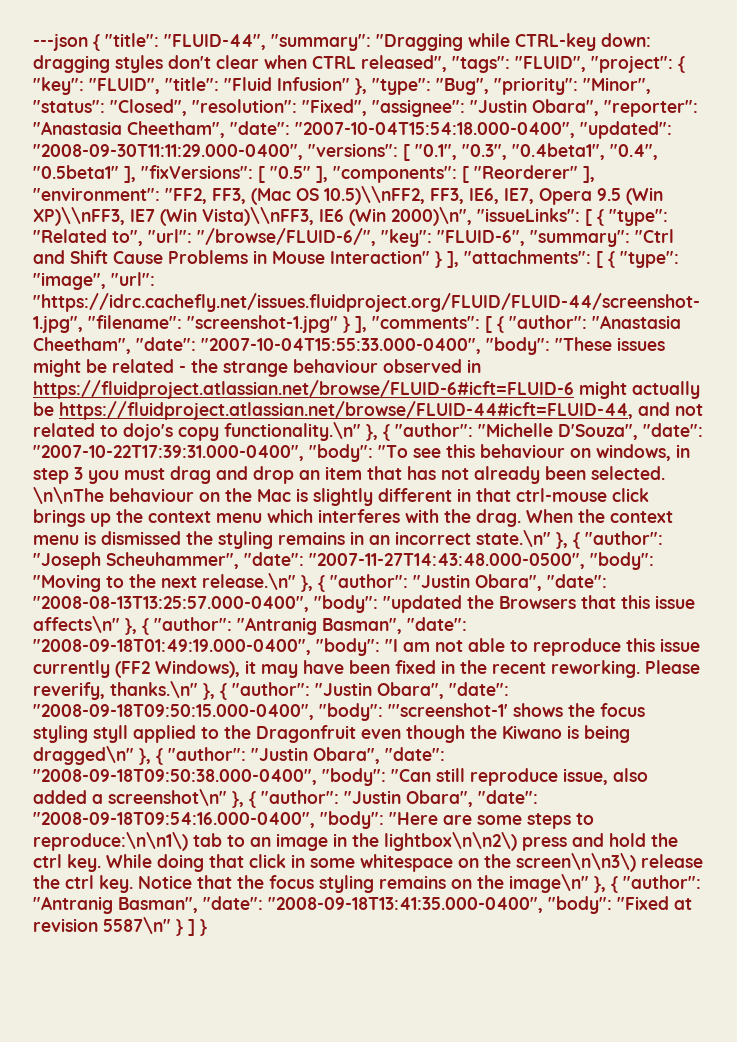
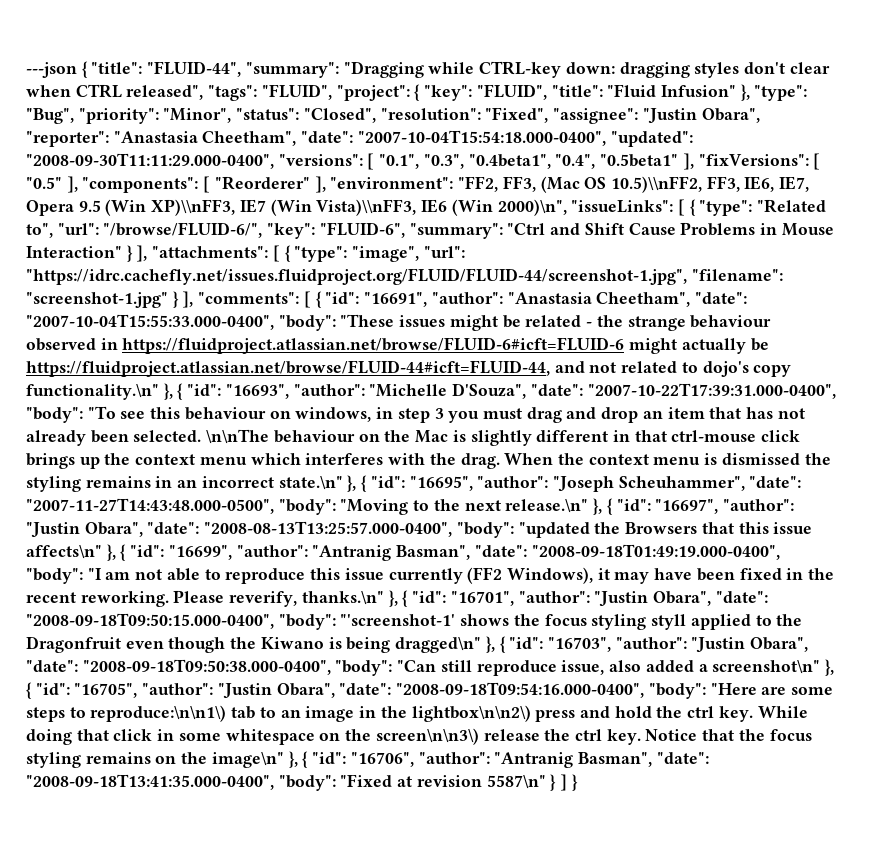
- [ { "author":
+ [ { "id": "16691", "author":
- "These issues might be related - the strange behaviour observed in https://fluidproject.atlassian.net/browse/FLUID-6#icft=FLUID-6 might actually be https://fluidproject.atlassian.net/browse/FLUID-44#icft=FLUID-44, and not related to dojo's copy functionality.\n" }, { "author":
+ "These issues might be related - the strange behaviour observed in https://fluidproject.atlassian.net/browse/FLUID-6#icft=FLUID-6 might actually be https://fluidproject.atlassian.net/browse/FLUID-44#icft=FLUID-44, and not related to dojo's copy functionality.\n" }, { "id": "16693", "author":
- When the context menu is dismissed the styling remains in an incorrect state.\n" }, { "author":
+ When the context menu is dismissed the styling remains in an incorrect state.\n" }, { "id": "16695", "author":
- "Moving to the next release.\n" }, { "author":
+ "Moving to the next release.\n" }, { "id": "16697", "author":
- "updated the Browsers that this issue affects\n" }, { "author":
+ "updated the Browsers that this issue affects\n" }, { "id": "16699", "author":
- Please reverify, thanks.\n" }, { "author":
+ Please reverify, thanks.\n" }, { "id": "16701", "author":
- "'screenshot-1' shows the focus styling styll applied to the Dragonfruit even though the Kiwano is being dragged\n" }, { "author":
+ "'screenshot-1' shows the focus styling styll applied to the Dragonfruit even though the Kiwano is being dragged\n" }, { "id": "16703", "author":
- "Can still reproduce issue, also added a screenshot\n" }, { "author":
+ "Can still reproduce issue, also added a screenshot\n" }, { "id": "16705", "author":
- Notice that the focus styling remains on the image\n" }, { "author": "Antranig Basman", "date": "2008-09-18T13:41:35.000-0400", "body": "Fixed at revision 5587\n" } ] }
+ Notice that the focus styling remains on the image\n" }, { "id": "16706", "author": "Antranig Basman", "date": "2008-09-18T13:41:35.000-0400", "body": "Fixed at revision 5587\n" } ] }

